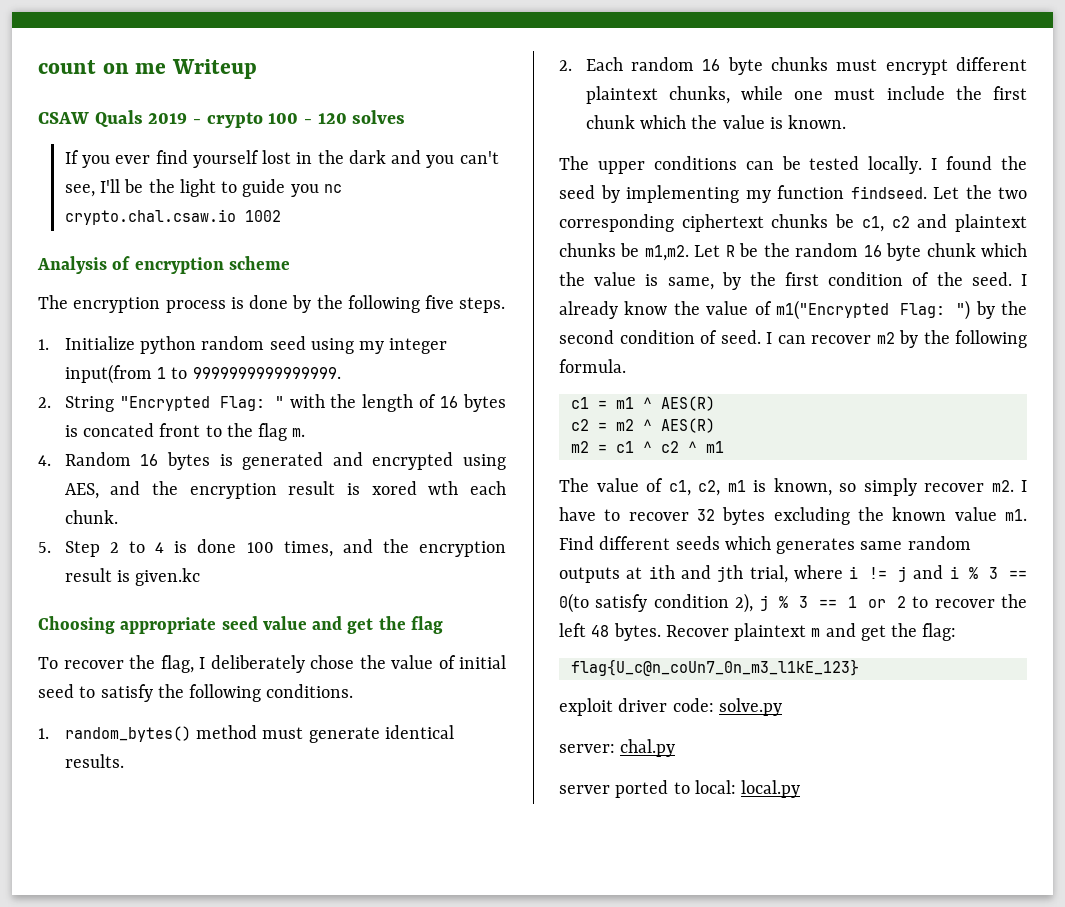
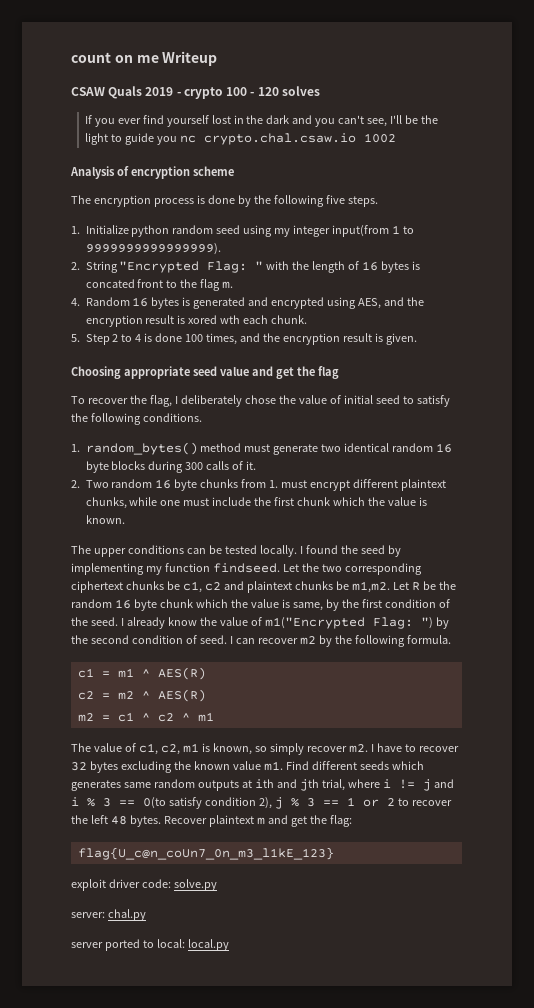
- 1. Initialize python random seed using my integer input(from 1 to 9999999999999999.
+ 1. Initialize python random seed using my integer input(from 1 to 9999999999999999).
- 5. Step 2 to 4 is done 100 times, and the encryption result is given.kc
+ 5. Step 2 to 4 is done 100 times, and the encryption result is given.
- 1. random_bytes() method must generate identical results.
- 2. Each random 16 byte chunks must encrypt different plaintext chunks, while one must include the first chunk which the value is known.
+ 1. random_bytes() method must generate two identical random 16 byte blocks during 300 calls of it.
+ 2. Two random 16 byte chunks from 1. must encrypt different plaintext chunks, while one must include the first chunk which the value is known.

